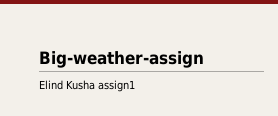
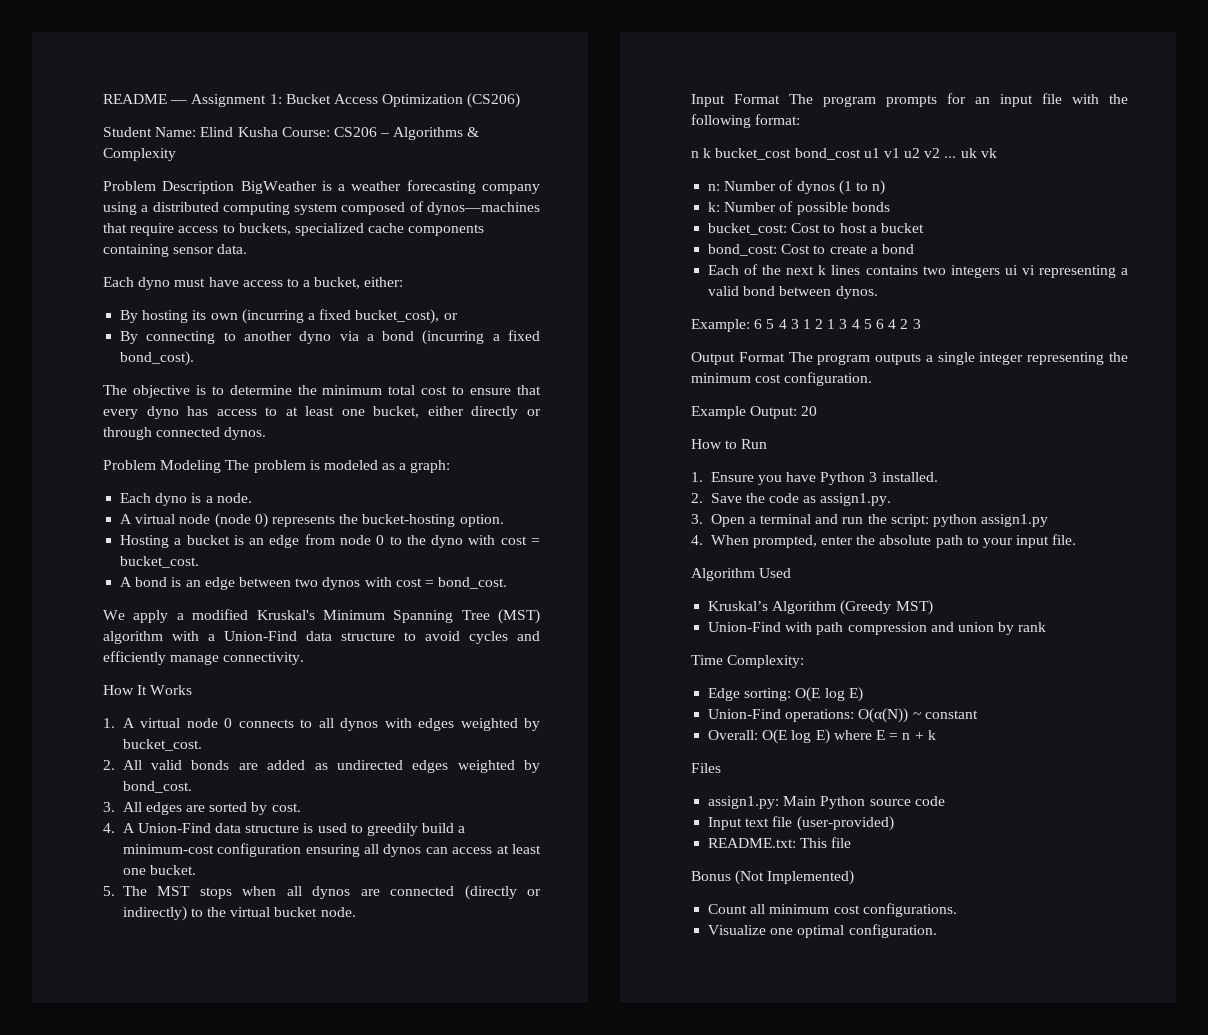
- Big-weather-assign
- Elind Kusha assign1
+ README — Assignment 1: Bucket Access Optimization (CS206)
+ Student Name: Elind Kusha Course: CS206 – Algorithms & Complexity
+ Problem Description BigWeather is a weather forecasting company using a distributed computing system composed of dynos—machines that require access to buckets, specialized cache components containing sensor data.
+ Each dyno must have access to a bucket, either:
+ By hosting its own (incurring a fixed bucket_cost), or
+ By connecting to another dyno via a bond (incurring a fixed bond_cost).
+ The objective is to determine the minimum total cost to ensure that every dyno has access to at least one bucket, either directly or through connected dynos.
+ Problem Modeling The problem is modeled as a graph:
+ Each dyno is a node.
+ A virtual node (node 0) represents the bucket-hosting option.
+ Hosting a bucket is an edge from node 0 to the dyno with cost = bucket_cost.
+ A bond is an edge between two dynos with cost = bond_cost.
+ We apply a modified Kruskal's Minimum Spanning Tree (MST) algorithm with a Union-Find data structure to avoid cycles and efficiently manage connectivity.
+ How It Works
+ 1. A virtual node 0 connects to all dynos with edges weighted by bucket_cost.
+ 2. All valid bonds are added as undirected edges weighted by bond_cost.
+ 3. All edges are sorted by cost.
+ 4. A Union-Find data structure is used to greedily build a minimum-cost configuration ensuring all dynos can access at least one bucket.
+ 5. The MST stops when all dynos are connected (directly or indirectly) to the virtual bucket node.
+ Input Format The program prompts for an input file with the following format:
+ n k bucket_cost bond_cost u1 v1 u2 v2 ... uk vk
+ n: Number of dynos (1 to n)
+ k: Number of possible bonds
+ bucket_cost: Cost to host a bucket
+ bond_cost: Cost to create a bond
+ Each of the next k lines contains two integers ui vi representing a valid bond between dynos.
+ Example: 6 5 4 3 1 2 1 3 4 5 6 4 2 3
+ Output Format The program outputs a single integer representing the minimum cost configuration.
+ Example Output: 20
+ How to Run
+ 1. Ensure you have Python 3 installed.
+ 2. Save the code as assign1.py.
+ 3. Open a terminal and run the script: python assign1.py
+ 4. When prompted, enter the absolute path to your input file.
+ Algorithm Used
+ Kruskal’s Algorithm (Greedy MST)
+ Union-Find with path compression and union by rank
+ Time Complexity:
+ Edge sorting: O(E log E)
+ Union-Find operations: O(α(N)) ~ constant
+ Overall: O(E log E) where E = n + k
+ Files
+ assign1.py: Main Python source code
+ Input text file (user-provided)
+ README.txt: This file
+ Bonus (Not Implemented)
+ Count all minimum cost configurations.
+ Visualize one optimal configuration.

